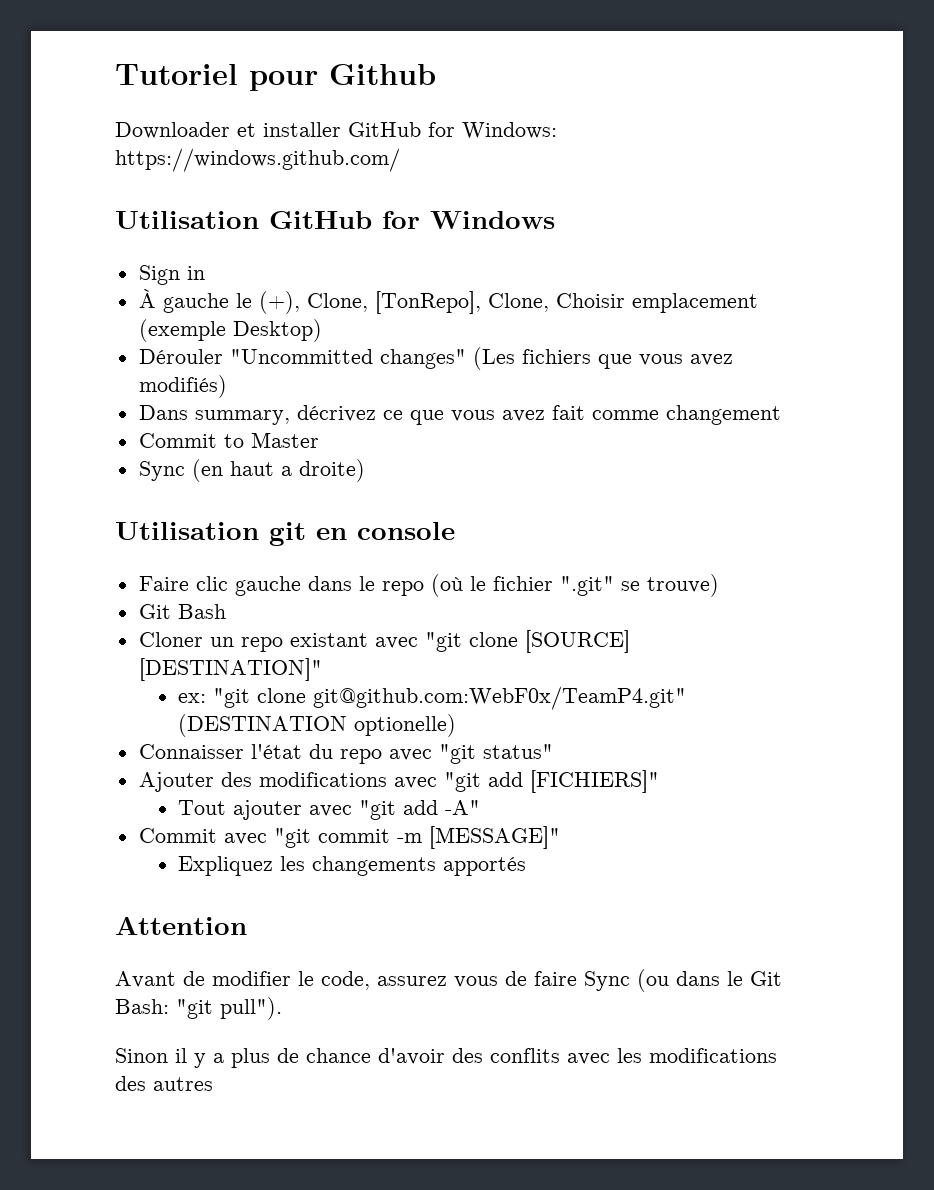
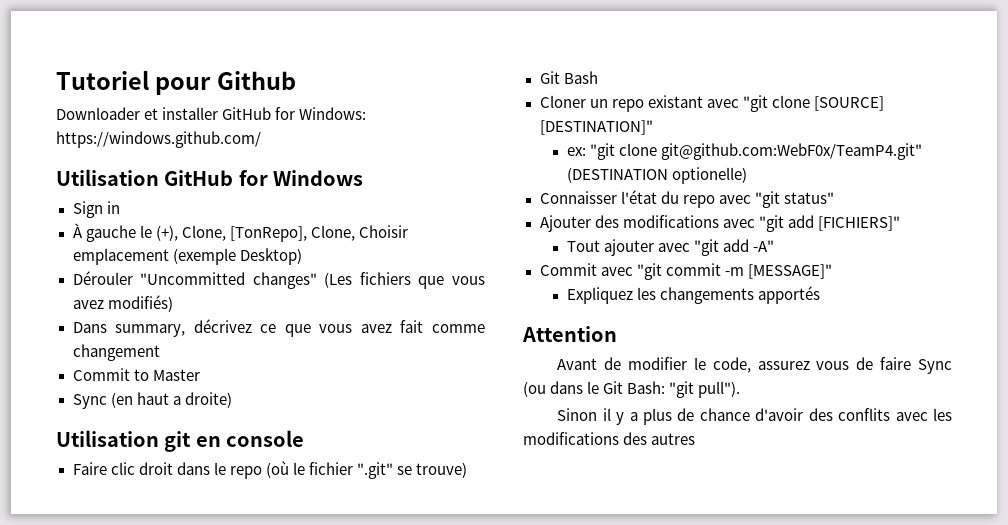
- Faire clic gauche dans le repo (où le fichier ".git" se trouve)
+ Faire clic droit dans le repo (où le fichier ".git" se trouve)

